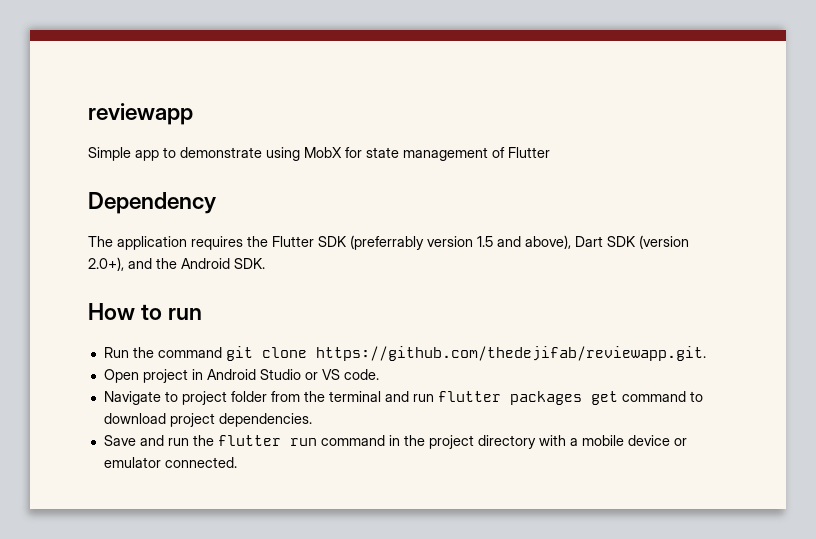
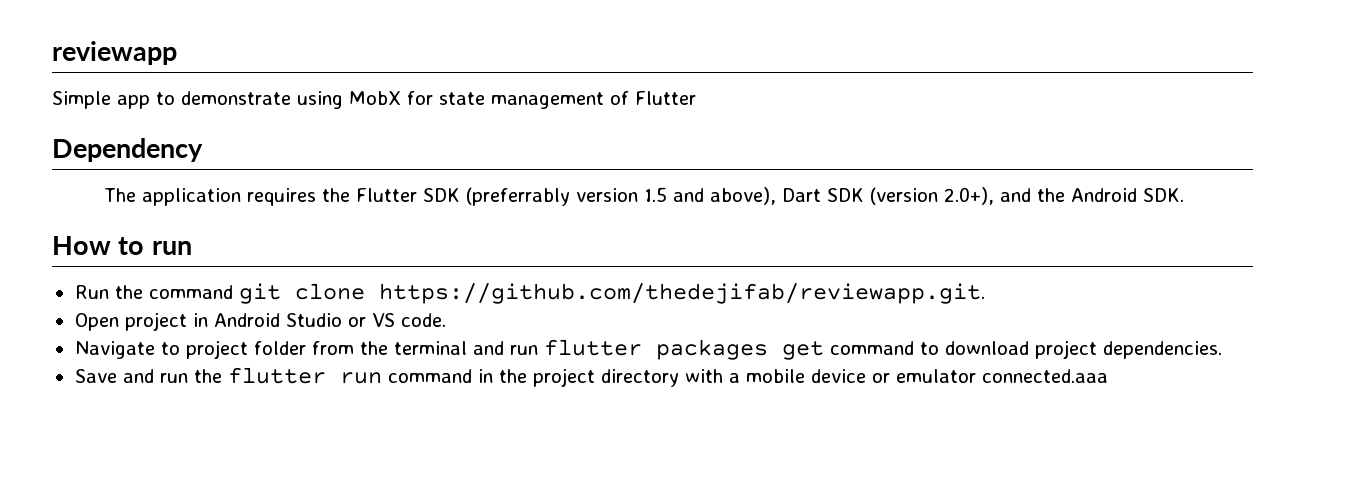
- Save and run the flutter run command in the project directory with a mobile device or emulator connected.
+ Save and run the flutter run command in the project directory with a mobile device or emulator connected.aaa

